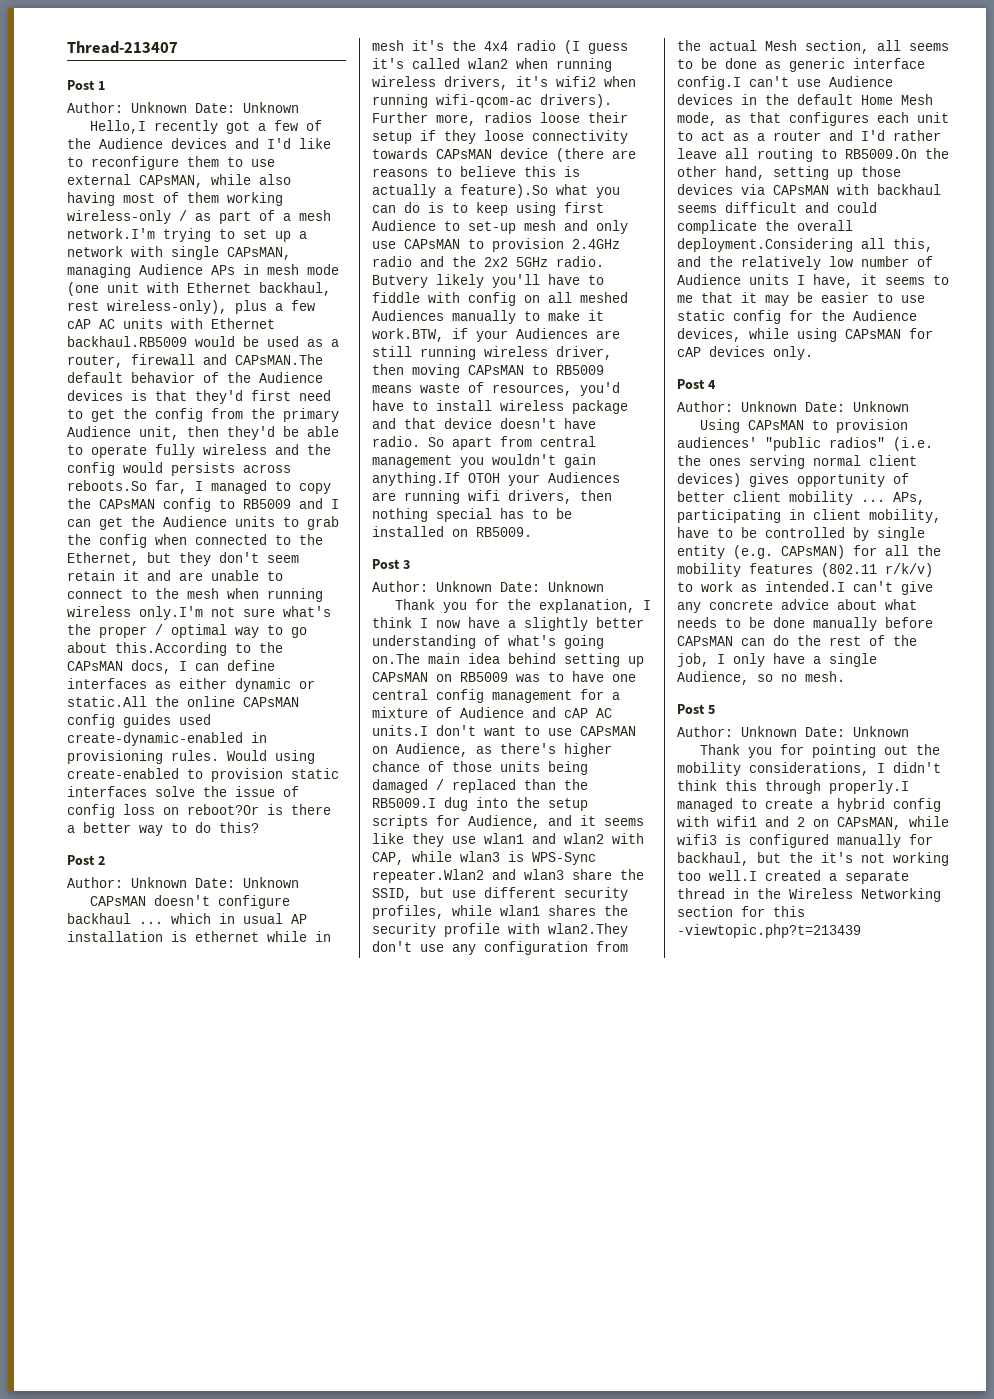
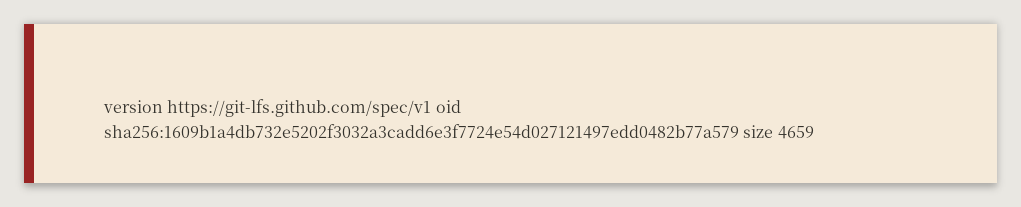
- Thread-213407
- Post 1
- Author: Unknown Date: Unknown
- Hello,I recently got a few of the Audience devices and I'd like to reconfigure them to use external CAPsMAN, while also having most of them working wireless-only / as part of a mesh network.I'm trying to set up a network with single CAPsMAN, managing Audience APs in mesh mode (one unit with Ethernet backhaul, rest wireless-only), plus a few cAP AC units with Ethernet backhaul.RB5009 would be used as a router, firewall and CAPsMAN.The default behavior of the Audience devices is that they'd first need to get the config from the primary Audience unit, then they'd be able to operate fully wireless and the config would persists across reboots.So far, I managed to copy the CAPsMAN config to RB5009 and I can get the Audience units to grab the config when connected to the Ethernet, but they don't seem retain it and are unable to connect to the mesh when running wireless only.I'm not sure what's the proper / optimal way to go about this.According to the CAPsMAN docs, I can define interfaces as either dynamic or static.All the online CAPsMAN config guides used create-dynamic-enabled in provisioning rules. Would using create-enabled to provision static interfaces solve the issue of config loss on reboot?Or is there a better way to do this?
- Post 2
- Author: Unknown Date: Unknown
- CAPsMAN doesn't configure backhaul ... which in usual AP installation is ethernet while in mesh it's the 4x4 radio (I guess it's called wlan2 when running wireless drivers, it's wifi2 when running wifi-qcom-ac drivers). Further more, radios loose their setup if they loose connectivity towards CAPsMAN device (there are reasons to believe this is actually a feature).So what you can do is to keep using first Audience to set-up mesh and only use CAPsMAN to provision 2.4GHz radio and the 2x2 5GHz radio. Butvery likely you'll have to fiddle with config on all meshed Audiences manually to make it work.BTW, if your Audiences are still running wireless driver, then moving CAPsMAN to RB5009 means waste of resources, you'd have to install wireless package and that device doesn't have radio. So apart from central management you wouldn't gain anything.If OTOH your Audiences are running wifi drivers, then nothing special has to be installed on RB5009.
- Post 3
- Author: Unknown Date: Unknown
- Thank you for the explanation, I think I now have a slightly better understanding of what's going on.The main idea behind setting up CAPsMAN on RB5009 was to have one central config management for a mixture of Audience and cAP AC units.I don't want to use CAPsMAN on Audience, as there's higher chance of those units being damaged / replaced than the RB5009.I dug into the setup scripts for Audience, and it seems like they use wlan1 and wlan2 with CAP, while wlan3 is WPS-Sync repeater.Wlan2 and wlan3 share the SSID, but use different security profiles, while wlan1 shares the security profile with wlan2.They don't use any configuration from the actual Mesh section, all seems to be done as generic interface config.I can't use Audience devices in the default Home Mesh mode, as that configures each unit to act as a router and I'd rather leave all routing to RB5009.On the other hand, setting up those devices via CAPsMAN with backhaul seems difficult and could complicate the overall deployment.Considering all this, and the relatively low number of Audience units I have, it seems to me that it may be easier to use static config for the Audience devices, while using CAPsMAN for cAP devices only.
- Post 4
- Author: Unknown Date: Unknown
- Using CAPsMAN to provision audiences' "public radios" (i.e. the ones serving normal client devices) gives opportunity of better client mobility ... APs, participating in client mobility, have to be controlled by single entity (e.g. CAPsMAN) for all the mobility features (802.11 r/k/v) to work as intended.I can't give any concrete advice about what needs to be done manually before CAPsMAN can do the rest of the job, I only have a single Audience, so no mesh.
- Post 5
- Author: Unknown Date: Unknown
- Thank you for pointing out the mobility considerations, I didn't think this through properly.I managed to create a hybrid config with wifi1 and 2 on CAPsMAN, while wifi3 is configured manually for backhaul, but the it's not working too well.I created a separate thread in the Wireless Networking section for this -viewtopic.php?t=213439
+ version https://git-lfs.github.com/spec/v1 oid sha256:1609b1a4db732e5202f3032a3cadd6e3f7724e54d027121497edd0482b77a579 size 4659

